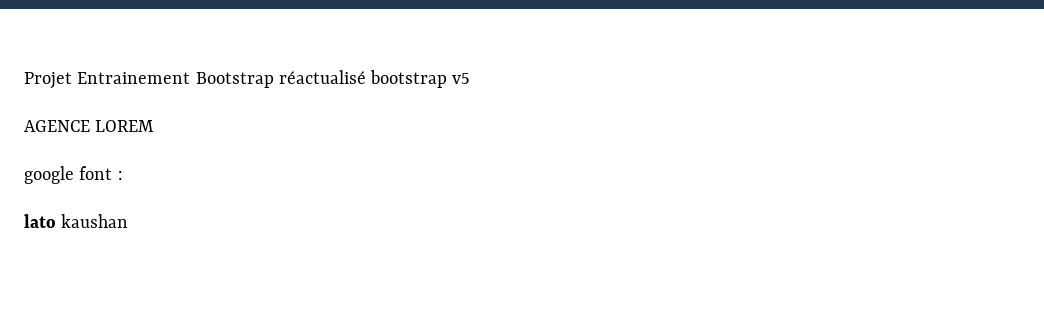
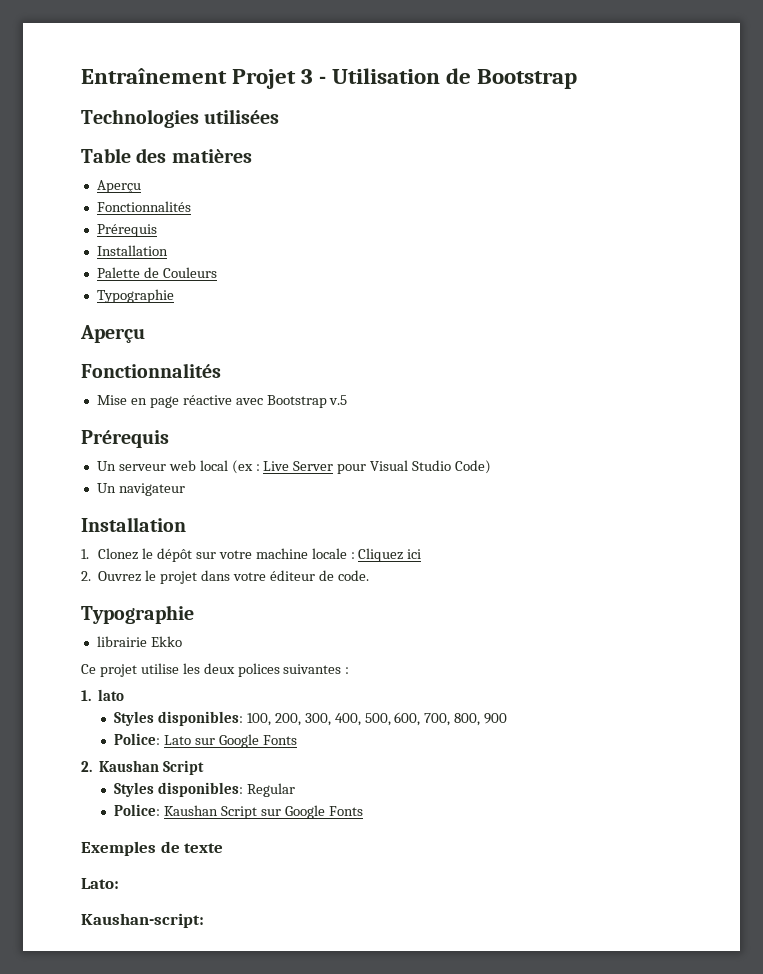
- Projet Entrainement Bootstrap réactualisé bootstrap v5
- AGENCE LOREM
- google font :
+ Entraînement Projet 3 - Utilisation de Bootstrap
+ Technologies utilisées
+ Table des matières
+ Aperçu
+ Fonctionnalités
+ Prérequis
+ Installation
+ Palette de Couleurs
+ Typographie
+ Aperçu
+ Fonctionnalités
+ Mise en page réactive avec Bootstrap v.5
+ Prérequis
+ Un serveur web local (ex : Live Server pour Visual Studio Code)
+ Un navigateur
+ Installation
+ 1. Clonez le dépôt sur votre machine locale : Cliquez ici
+ 2. Ouvrez le projet dans votre éditeur de code.
+ Typographie
+ librairie Ekko
+ Ce projet utilise les deux polices suivantes :
- lato kaushan
+ 1. lato
+ Styles disponibles: 100, 200, 300, 400, 500, 600, 700, 800, 900
+ Police: Lato sur Google Fonts
+ 2. Kaushan Script
+ Styles disponibles: Regular
+ Police: Kaushan Script sur Google Fonts
+ Exemples de texte
+ Lato:
+ Kaushan-script:

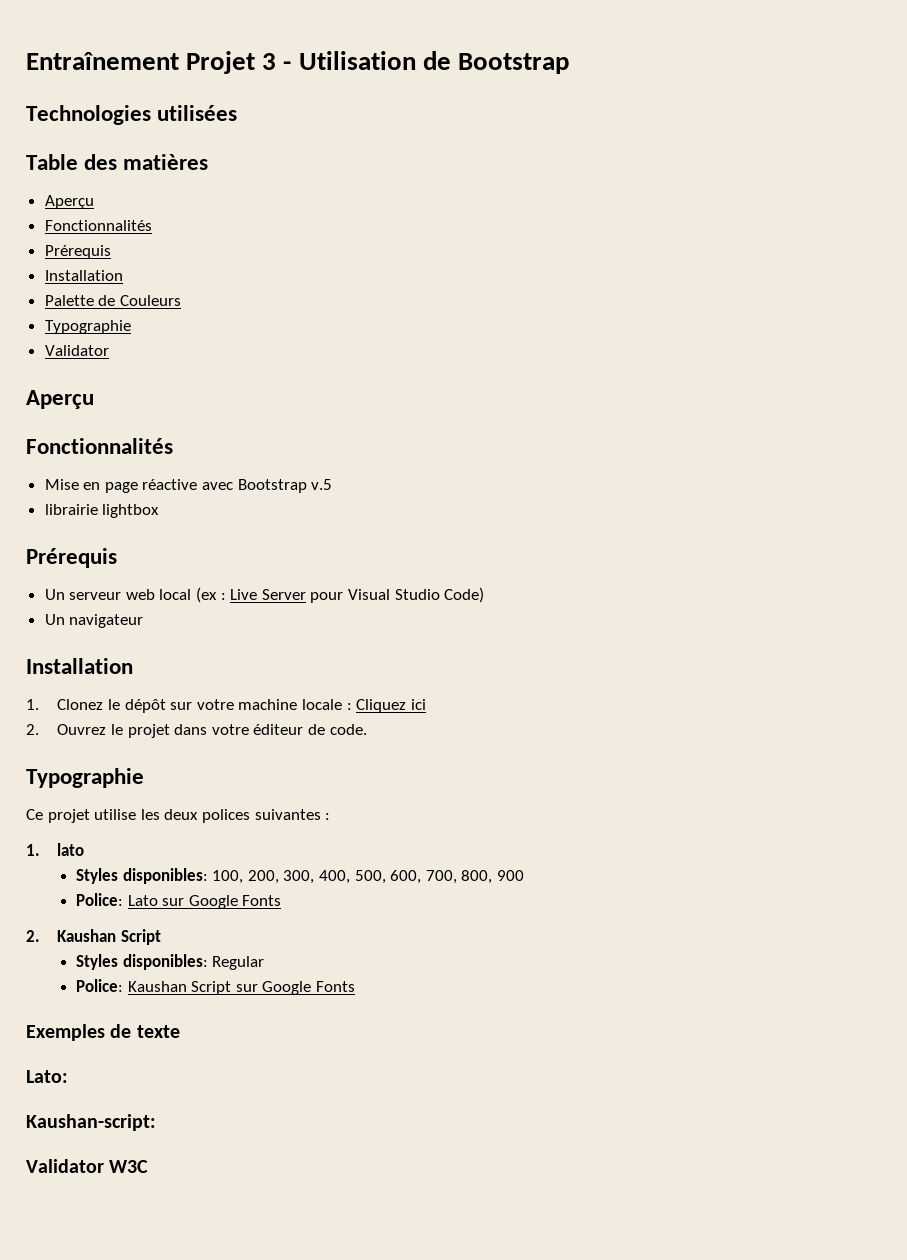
  Palette de Couleurs
  Typographie
+ Validator
+ librairie lightbox
- librairie Ekko
+ Validator W3C

